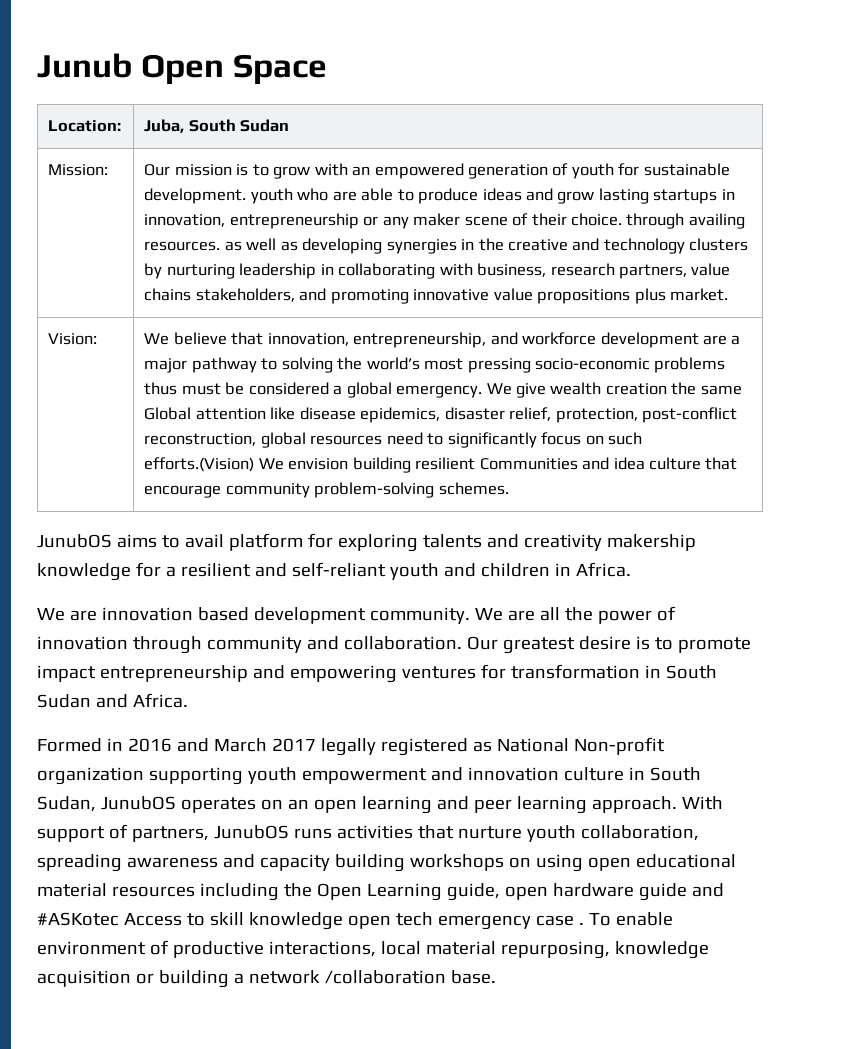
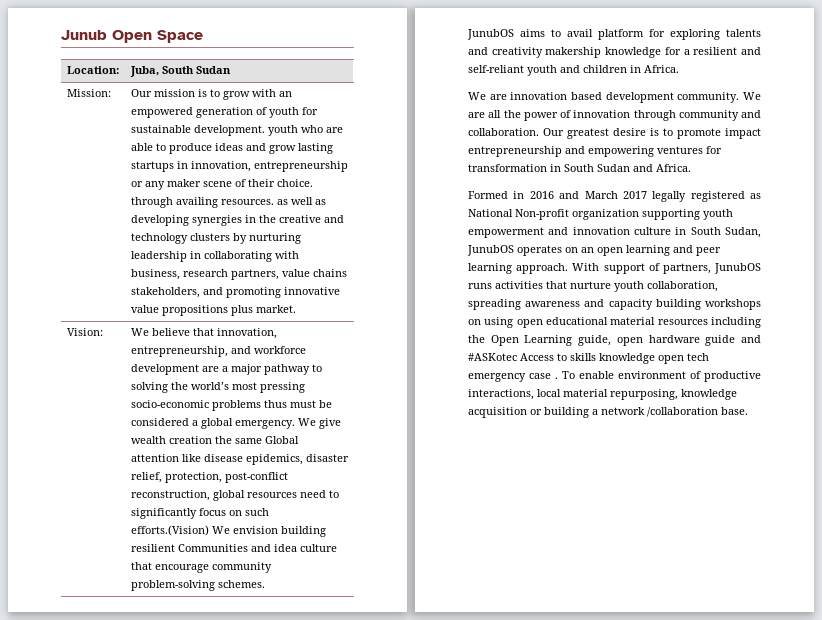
- With support of partners, JunubOS runs activities that nurture youth collaboration, spreading awareness and capacity building workshops on using open educational material resources including the Open Learning guide, open hardware guide and #ASKotec Access to skill knowledge open tech emergency case .
+ With support of partners, JunubOS runs activities that nurture youth collaboration, spreading awareness and capacity building workshops on using open educational material resources including the Open Learning guide, open hardware guide and #ASKotec Access to skills knowledge open tech emergency case .

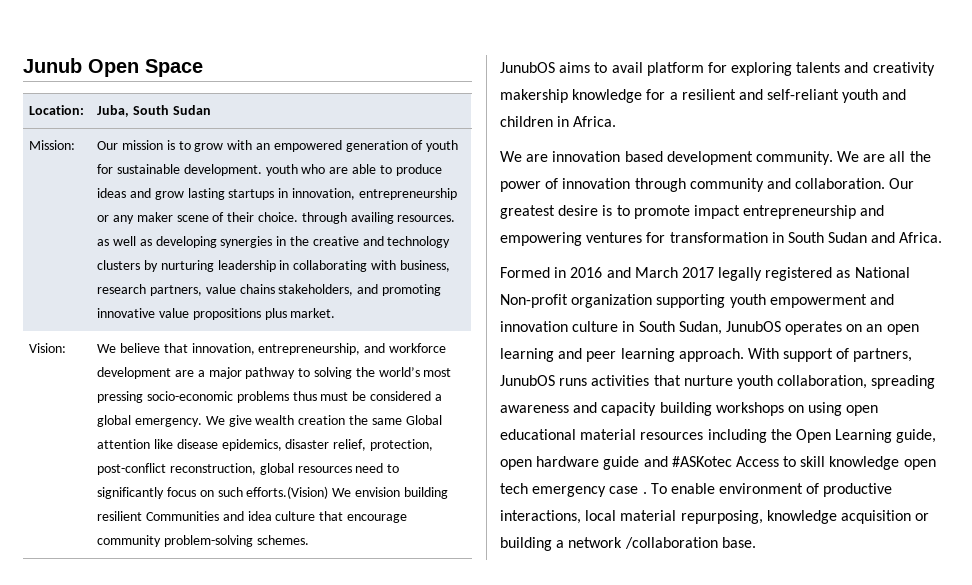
- With support of partners, JunubOS runs activities that nurture youth collaboration, spreading awareness and capacity building workshops on using open educational material resources including the Open Learning guide, open hardware guide and #ASKotec Access to skills knowledge open tech emergency case .
+ With support of partners, JunubOS runs activities that nurture youth collaboration, spreading awareness and capacity building workshops on using open educational material resources including the Open Learning guide, open hardware guide and #ASKotec Access to skill knowledge open tech emergency case .

